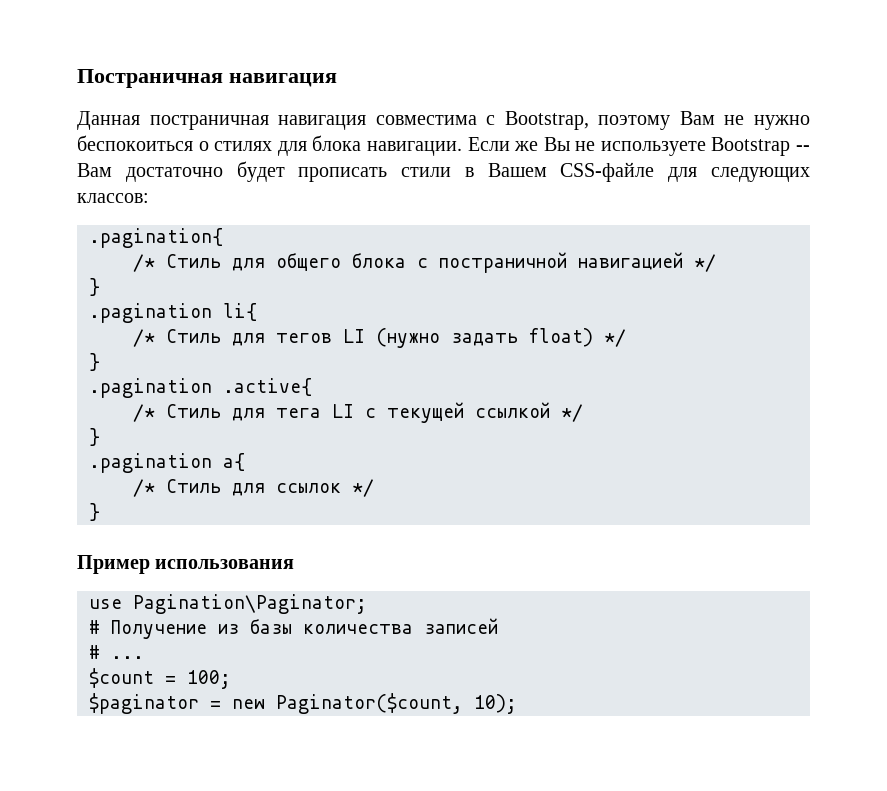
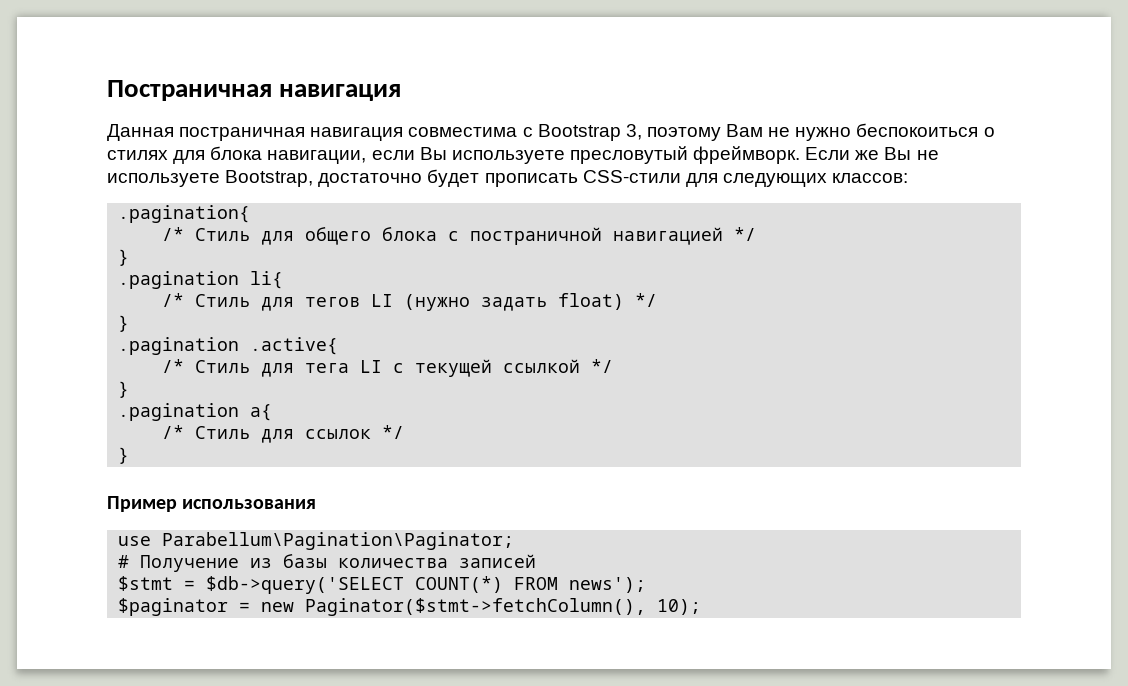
- Данная постраничная навигация совместима с Bootstrap, поэтому Вам не нужно беспокоиться о стилях для блока навигации.
+ Данная постраничная навигация совместима с Bootstrap 3, поэтому Вам не нужно беспокоиться о стилях для блока навигации, если Вы используете пресловутый фреймворк.
- Если же Вы не используете Bootstrap -- Вам достаточно будет прописать стили в Вашем CSS-файле для следующих классов:
+ Если же Вы не используете Bootstrap, достаточно будет прописать CSS-стили для следующих классов:
- use Pagination\Paginator;
+ use Parabellum\Pagination\Paginator;
- # ...
- $count = 100;
+ $stmt = $db->query('SELECT COUNT(*) FROM news');
- $paginator = new Paginator($count, 10);
+ $paginator = new Paginator($stmt->fetchColumn(), 10);

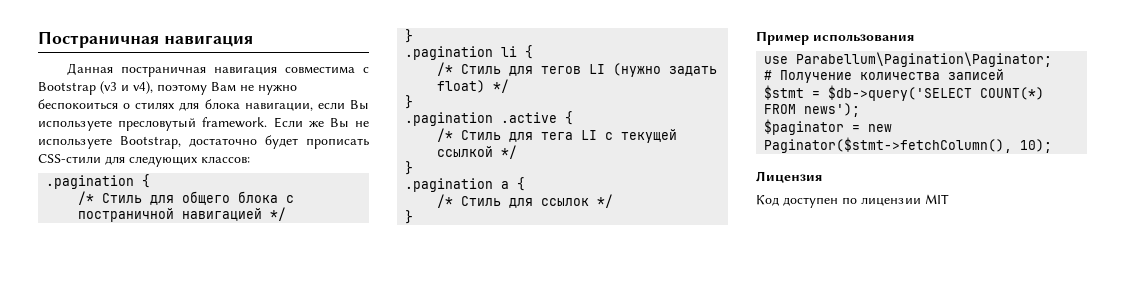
- Данная постраничная навигация совместима с Bootstrap 3, поэтому Вам не нужно беспокоиться о стилях для блока навигации, если Вы используете пресловутый фреймворк.
+ Данная постраничная навигация совместима с Bootstrap (v3 и v4), поэтому Вам не нужно беспокоиться о стилях для блока навигации, если Вы используете пресловутый framework.
- .pagination{
+ .pagination {
- .pagination li{
+ .pagination li {
- .pagination .active{
+ .pagination .active {
- .pagination a{
+ .pagination a {
- # Получение из базы количества записей
+ # Получение количества записей
+ Лицензия
+ Код доступен по лицензии MIT

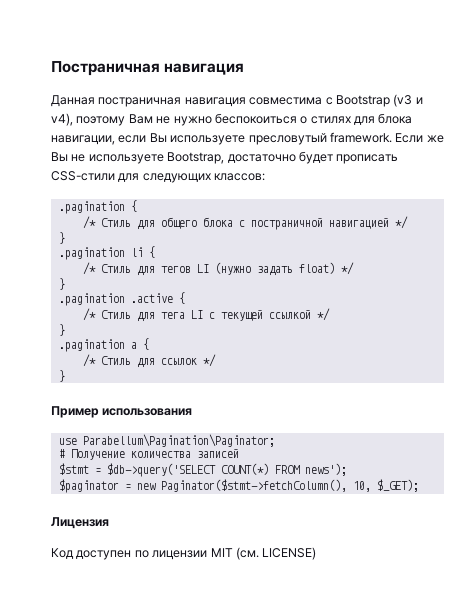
- $paginator = new Paginator($stmt->fetchColumn(), 10);
+ $paginator = new Paginator($stmt->fetchColumn(), 10, $_GET);
- Код доступен по лицензии MIT
+ Код доступен по лицензии MIT (см. LICENSE)

